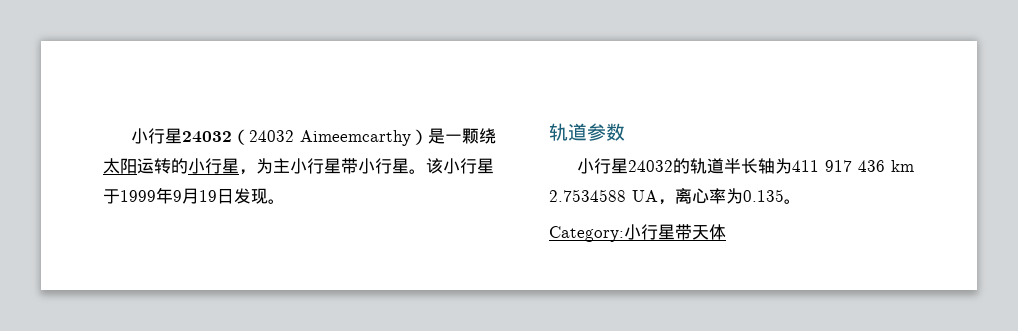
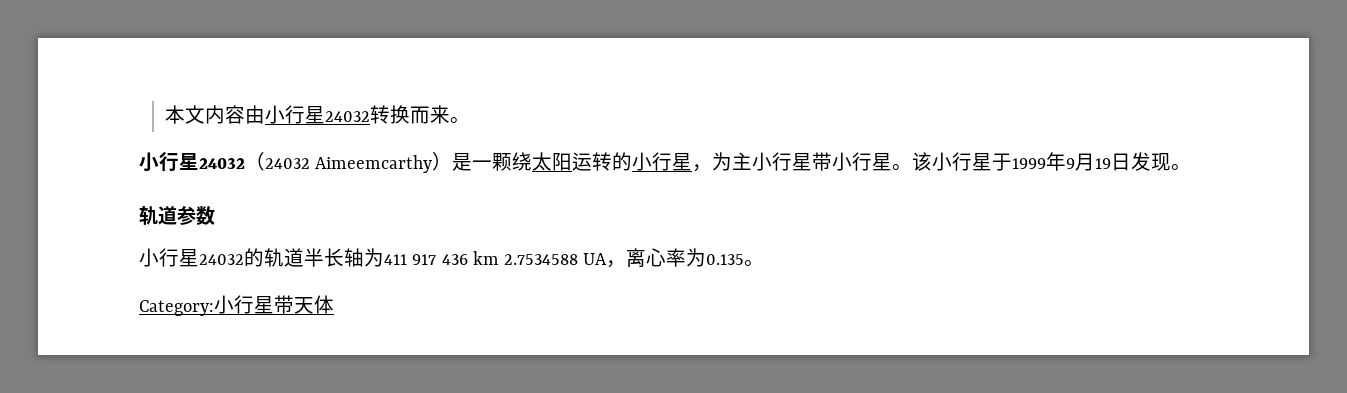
+ 本文内容由小行星24032转换而来。

